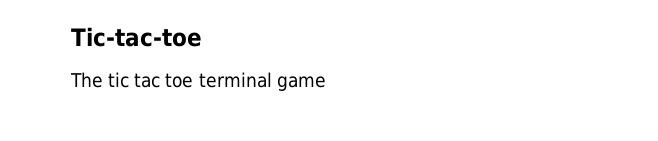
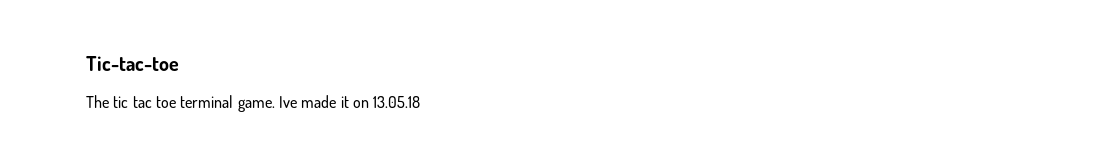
- The tic tac toe terminal game
+ The tic tac toe terminal game. Ive made it on 13.05.18

